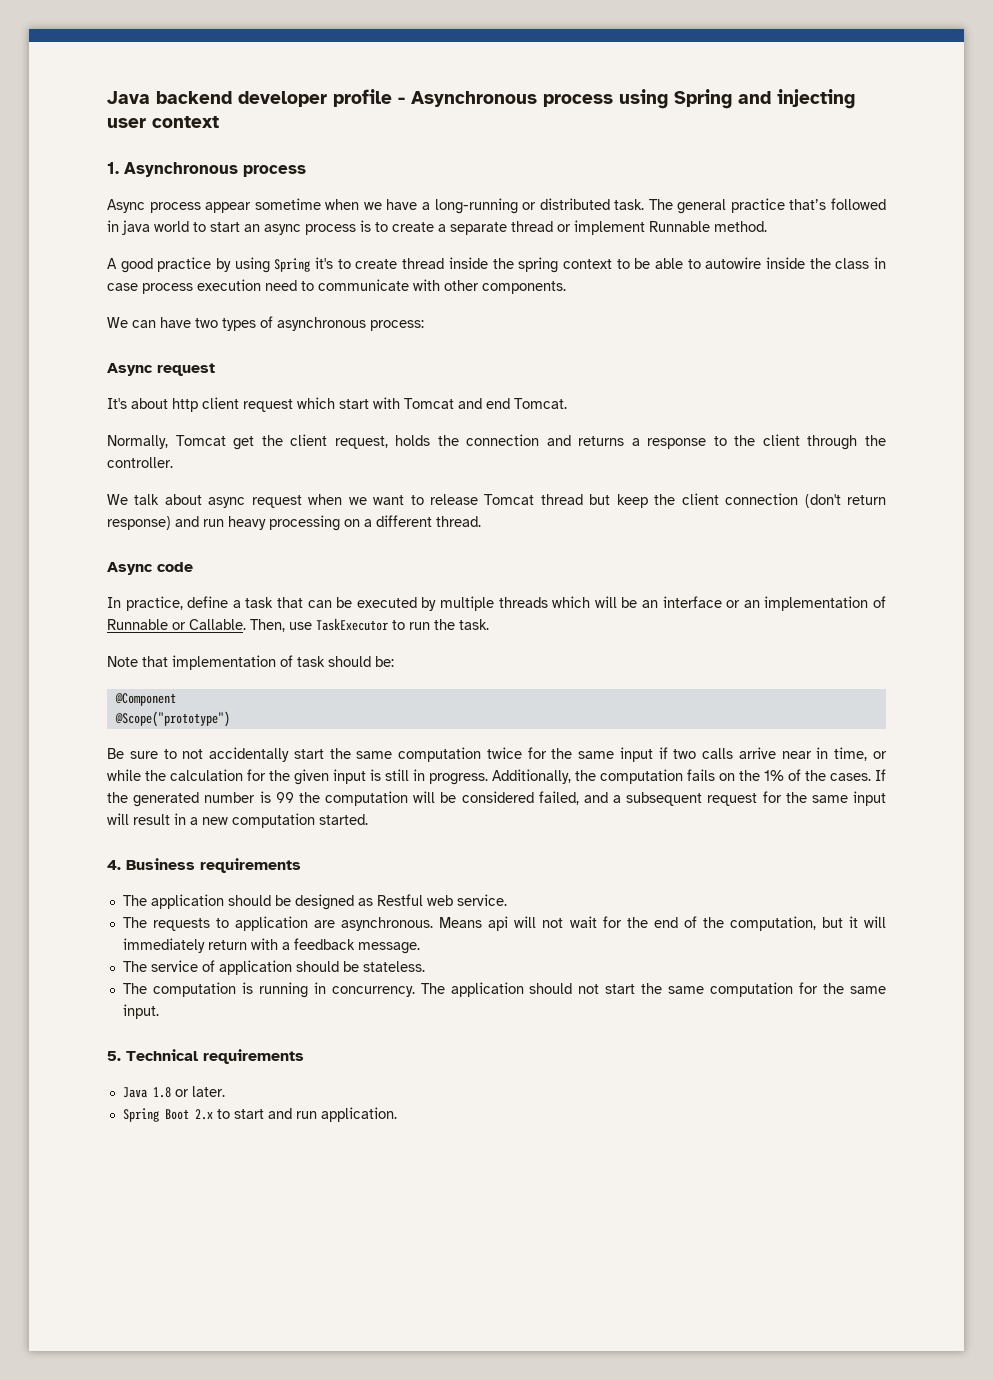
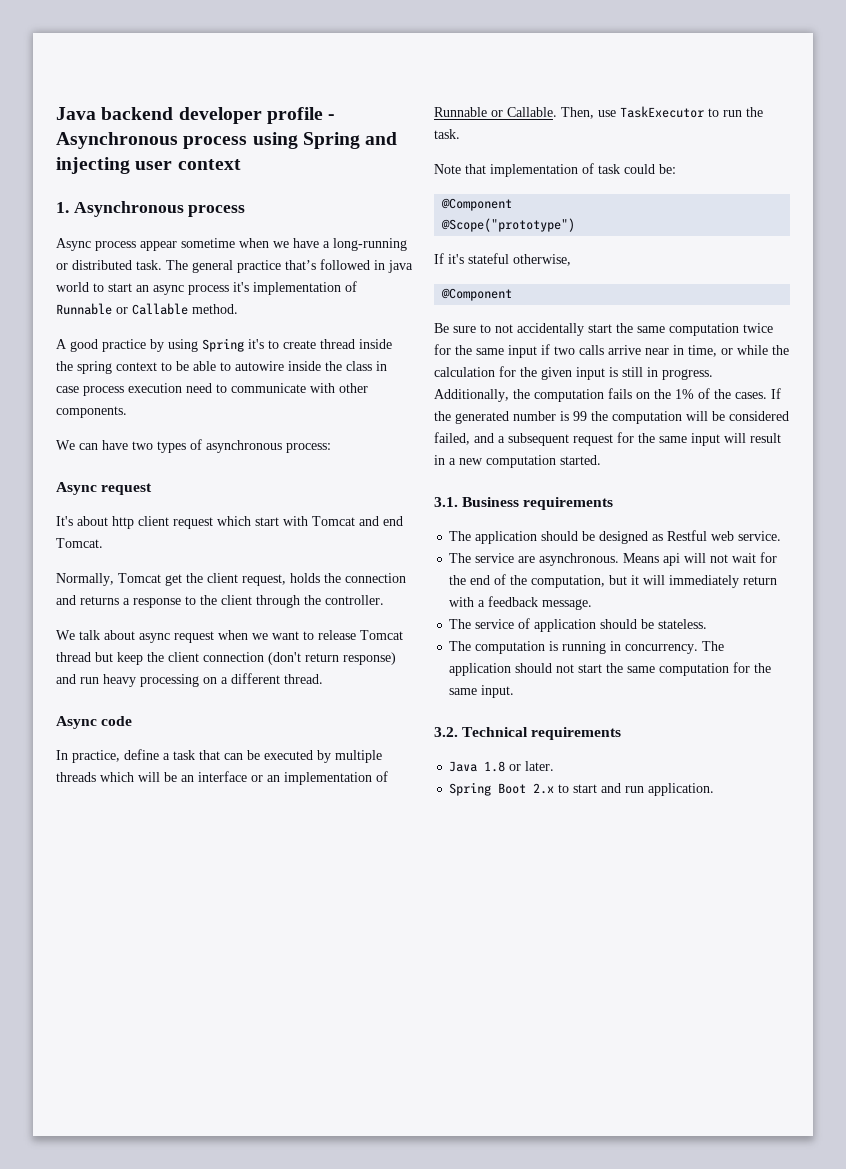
- The general practice that’s followed in java world to start an async process is to create a separate thread or implement Runnable method.
+ The general practice that’s followed in java world to start an async process it's implementation of Runnable or Callable method.
- Note that implementation of task should be:
+ Note that implementation of task could be:
+ If it's stateful otherwise,
+ @Component
- 4. Business requirements
+ 3.1. Business requirements
- The requests to application are asynchronous.
+ The service are asynchronous.
- 5. Technical requirements
+ 3.2. Technical requirements

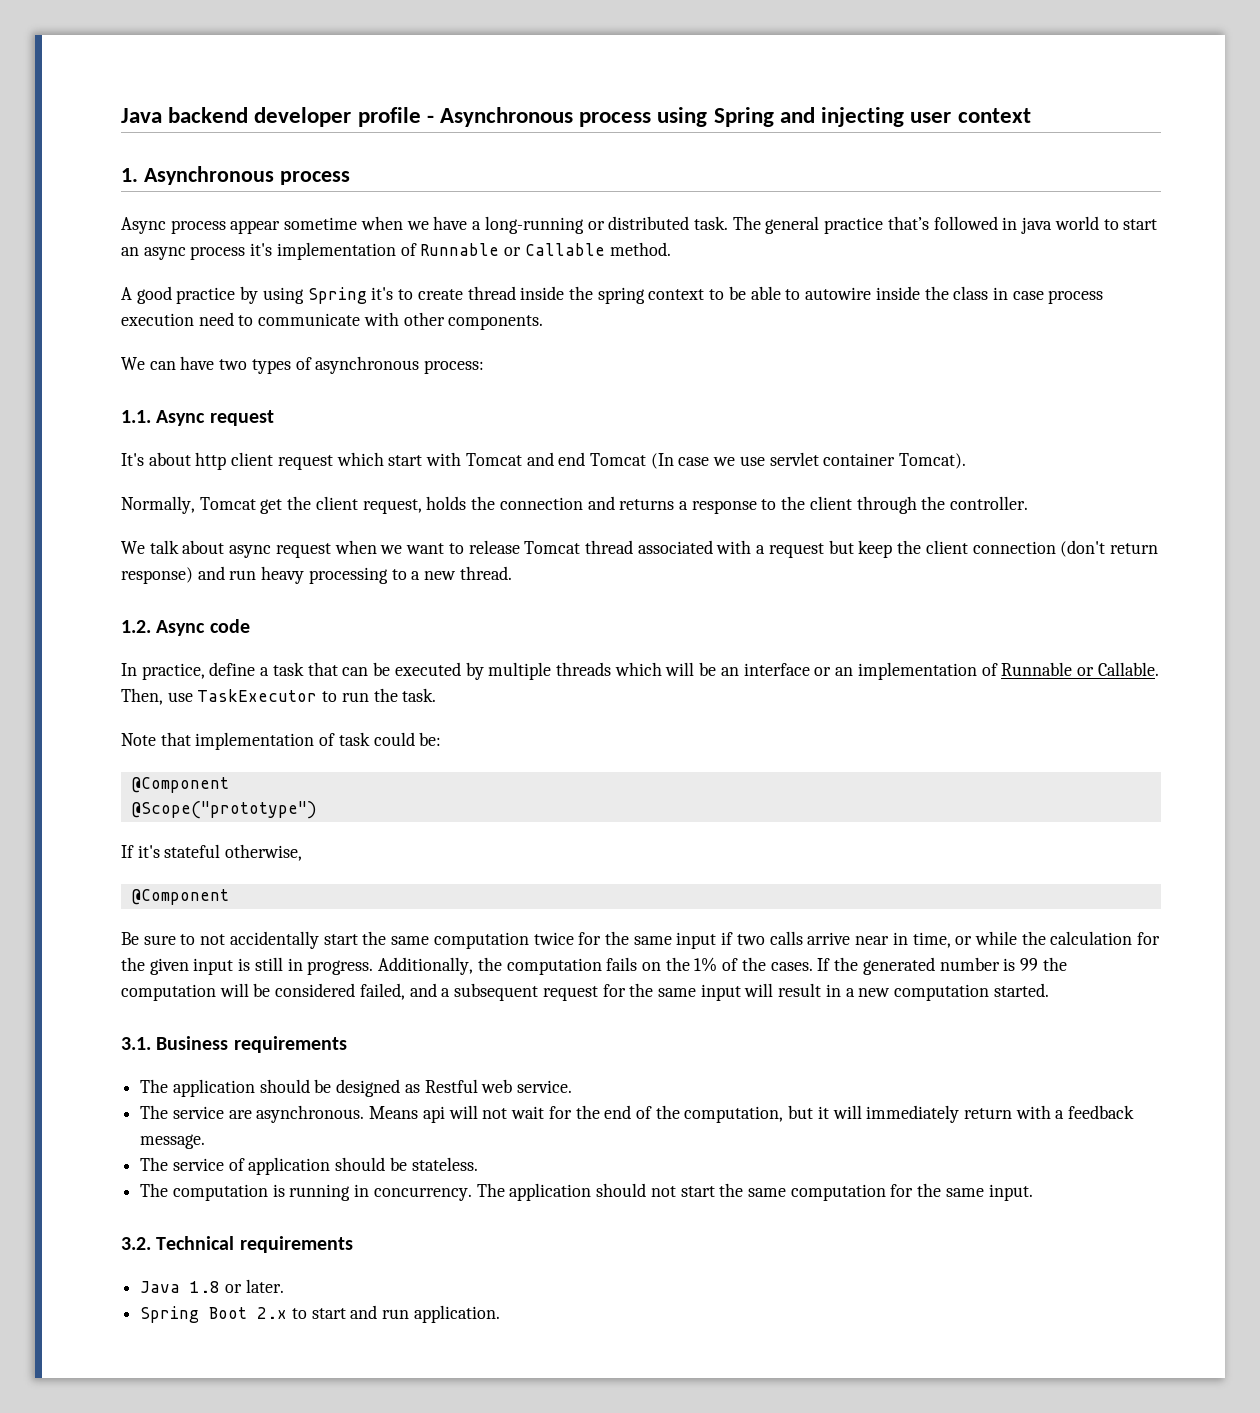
- Async request
+ 1.1. Async request
- It's about http client request which start with Tomcat and end Tomcat.
+ It's about http client request which start with Tomcat and end Tomcat (In case we use servlet container Tomcat).
- We talk about async request when we want to release Tomcat thread but keep the client connection (don't return response) and run heavy processing on a different thread.
+ We talk about async request when we want to release Tomcat thread associated with a request but keep the client connection (don't return response) and run heavy processing to a new thread.
- Async code
+ 1.2. Async code

